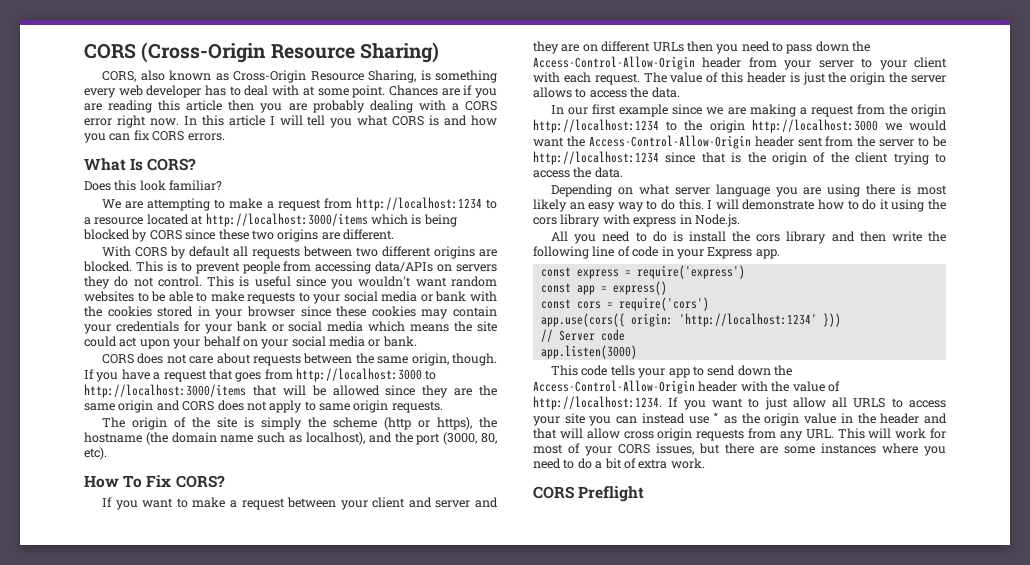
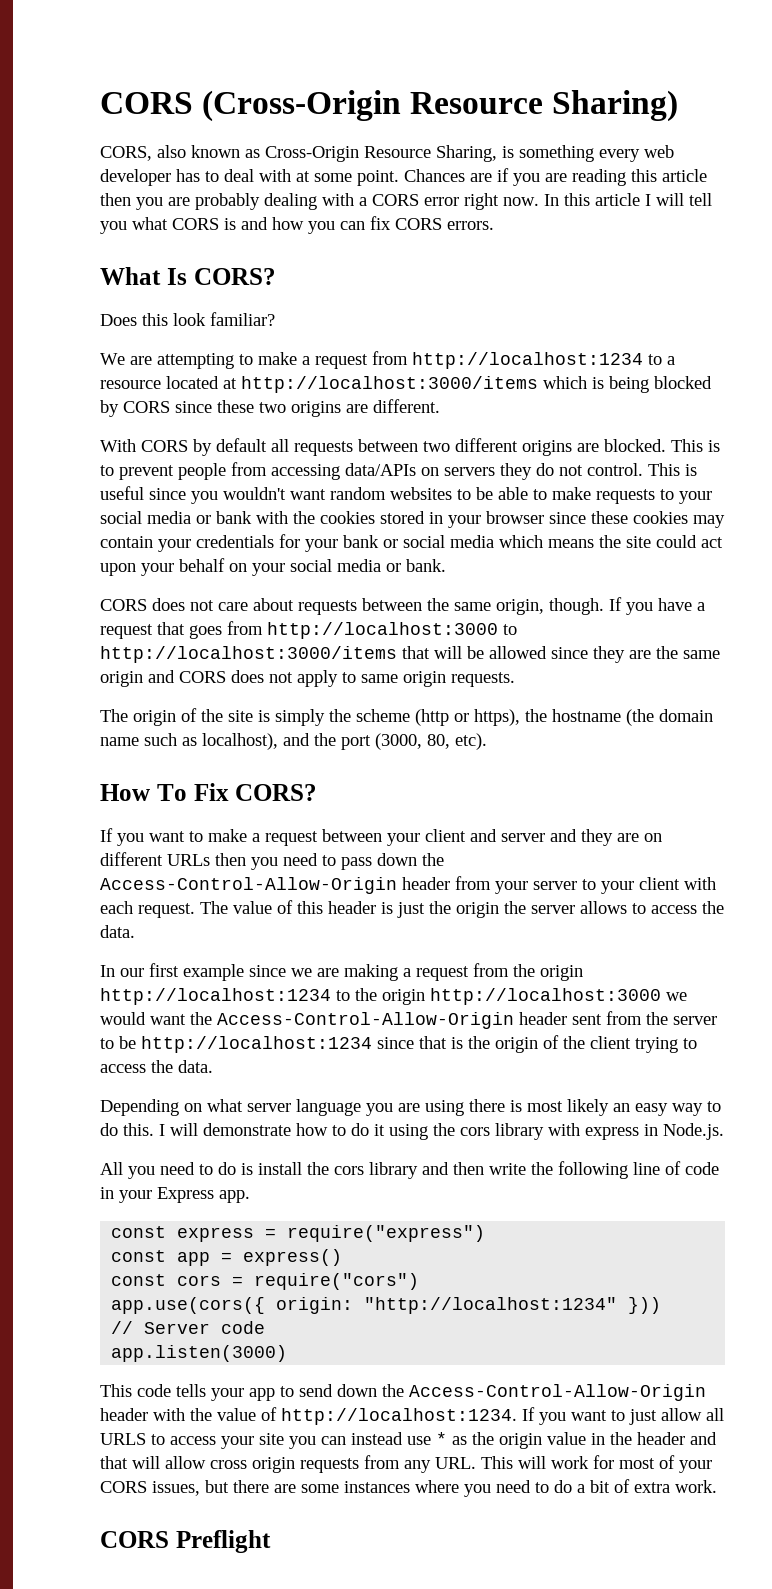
- const express = require('express')
+ const express = require("express")
- const cors = require('cors')
+ const cors = require("cors")
- app.use(cors({ origin: 'http://localhost:1234' }))
+ app.use(cors({ origin: "http://localhost:1234" }))

